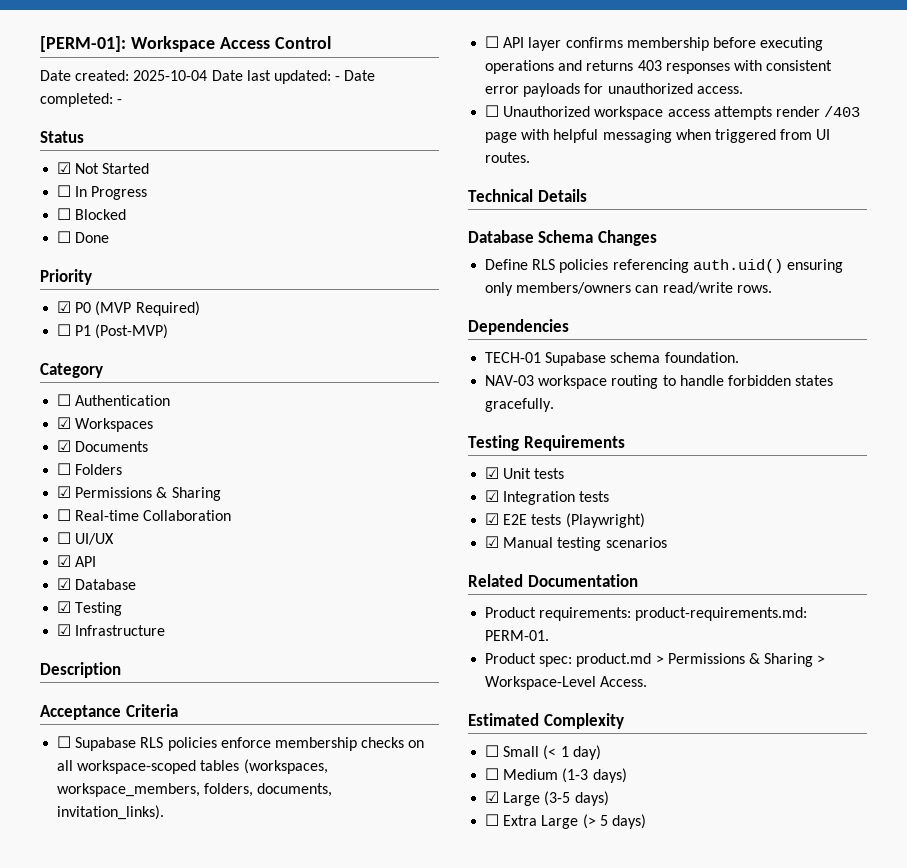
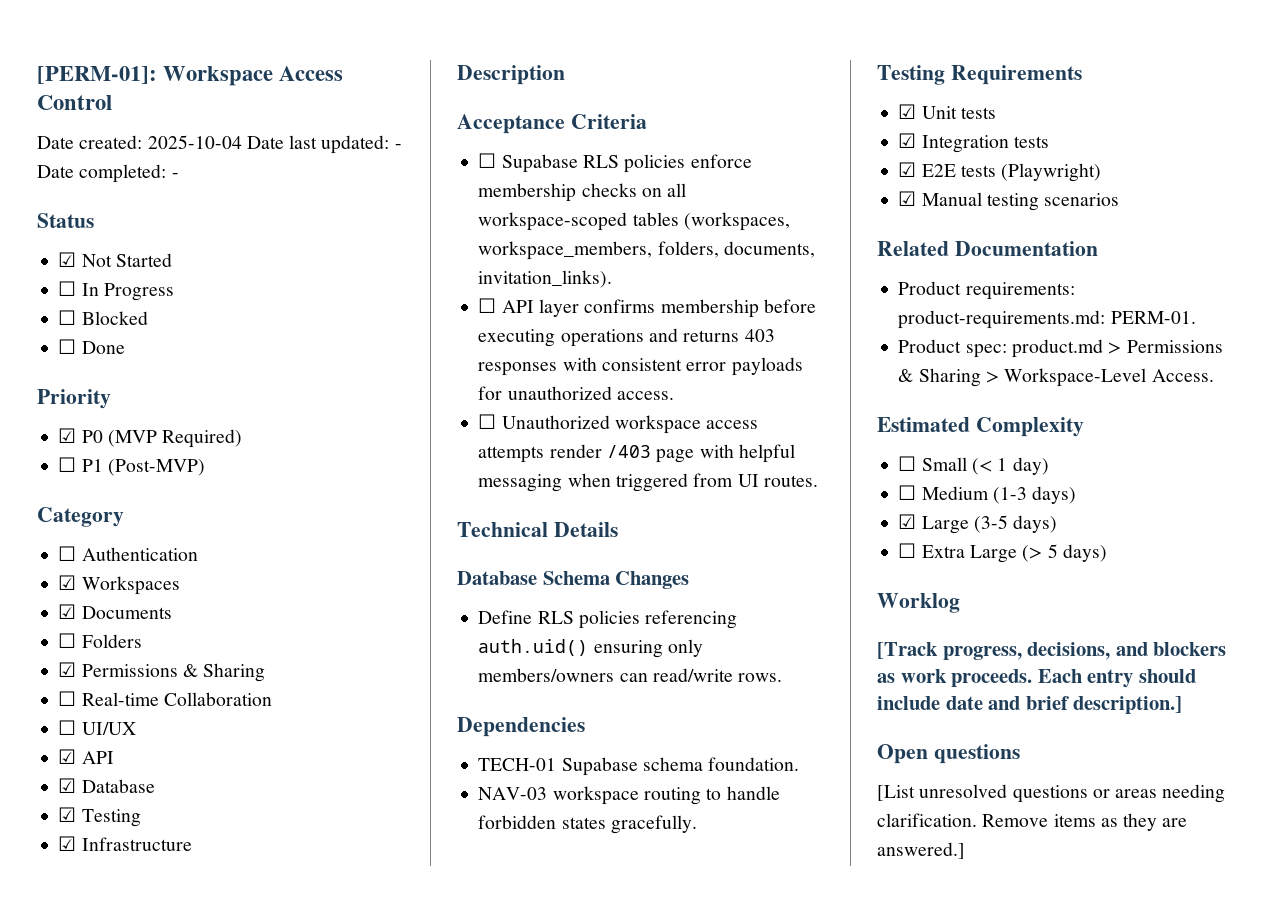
+ Worklog
+ [Track progress, decisions, and blockers as work proceeds. Each entry should include date and brief description.]
+ Open questions
+ [List unresolved questions or areas needing clarification. Remove items as they are answered.]

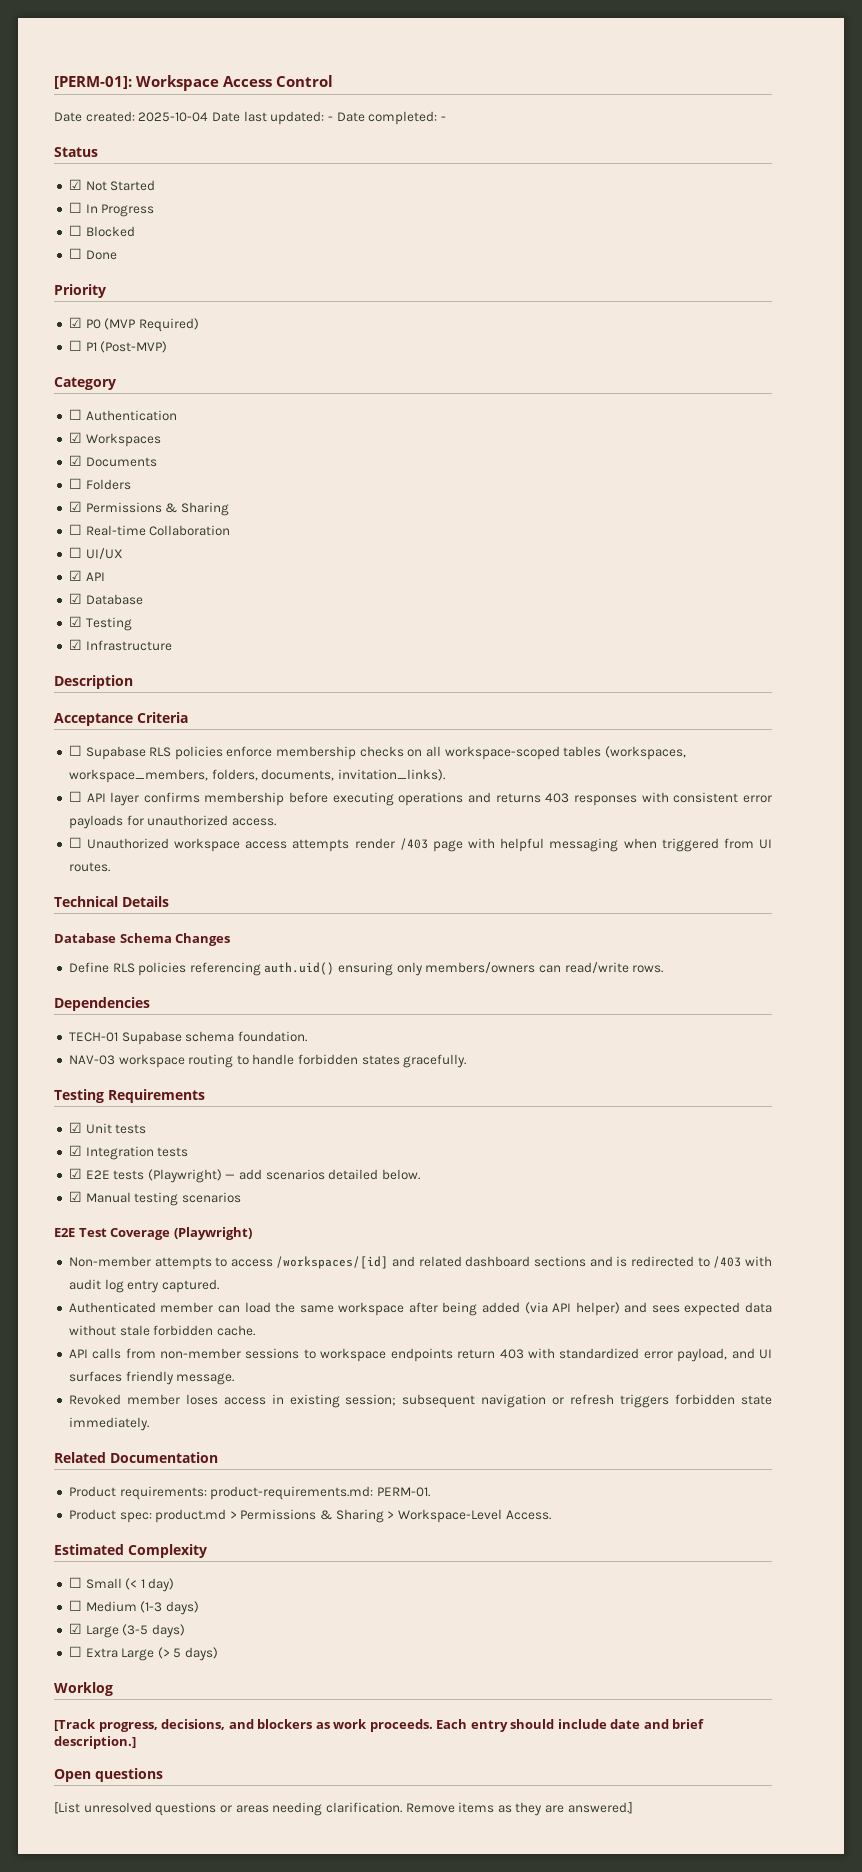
- ☑ E2E tests (Playwright)
+ ☑ E2E tests (Playwright) — add scenarios detailed below.
+ E2E Test Coverage (Playwright)
+ Non-member attempts to access /workspaces/[id] and related dashboard sections and is redirected to /403 with audit log entry captured.
+ Authenticated member can load the same workspace after being added (via API helper) and sees expected data without stale forbidden cache.
+ API calls from non-member sessions to workspace endpoints return 403 with standardized error payload, and UI surfaces friendly message.
+ Revoked member loses access in existing session; subsequent navigation or refresh triggers forbidden state immediately.

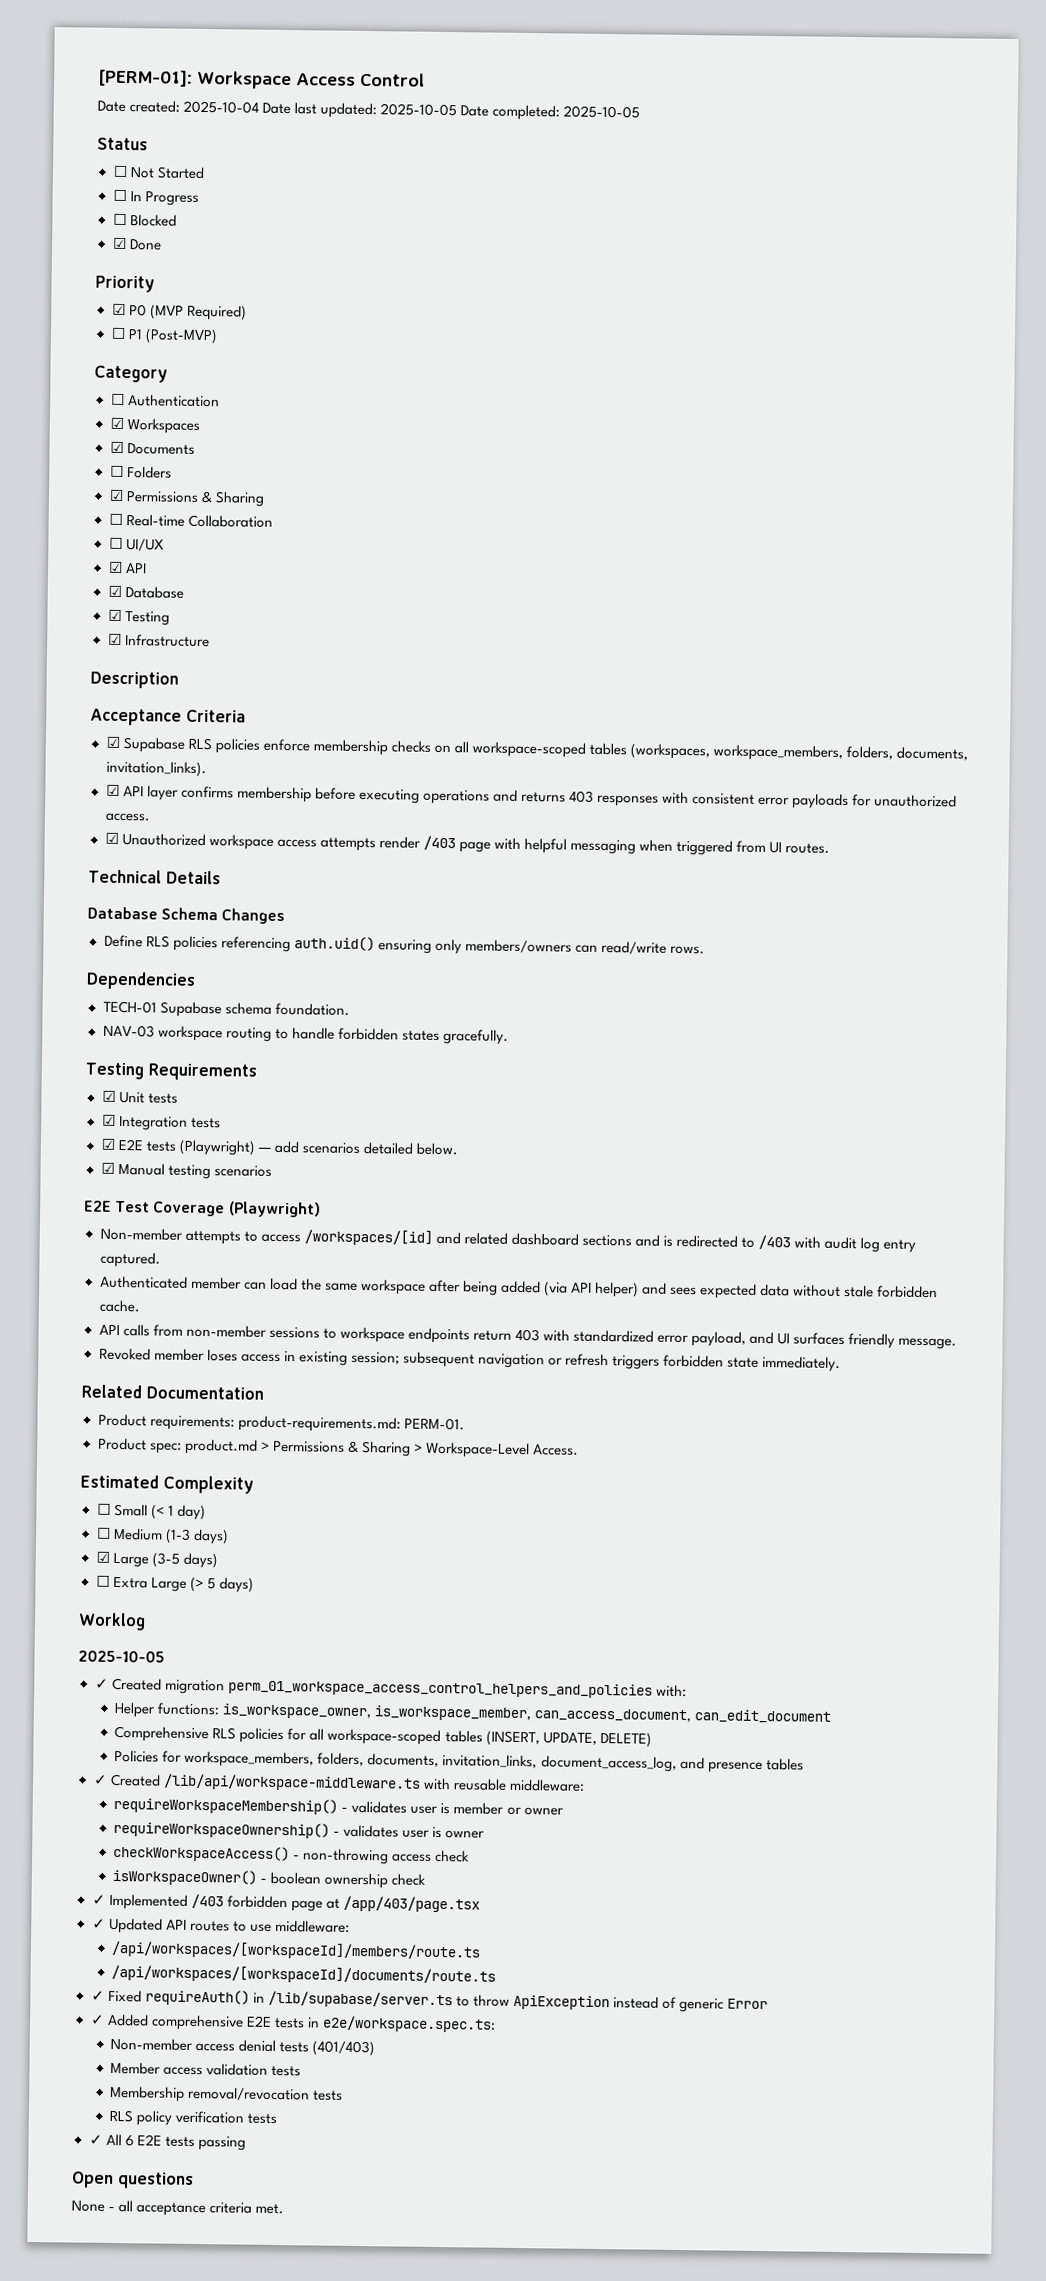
- Date created: 2025-10-04 Date last updated: - Date completed: -
+ Date created: 2025-10-04 Date last updated: 2025-10-05 Date completed: 2025-10-05
- ☑ Not Started
+ ☐ Not Started
- ☐ Done
+ ☑ Done
- ☐ Supabase RLS policies enforce membership checks on all workspace-scoped tables (workspaces, workspace_members, folders, documents, invitation_links).
+ ☑ Supabase RLS policies enforce membership checks on all workspace-scoped tables (workspaces, workspace_members, folders, documents, invitation_links).
- ☐ API layer confirms membership before executing operations and returns 403 responses with consistent error payloads for unauthorized access.
+ ☑ API layer confirms membership before executing operations and returns 403 responses with consistent error payloads for unauthorized access.
- ☐ Unauthorized workspace access attempts render /403 page with helpful messaging when triggered from UI routes.
+ ☑ Unauthorized workspace access attempts render /403 page with helpful messaging when triggered from UI routes.
  Worklog
- [Track progress, decisions, and blockers as work proceeds. Each entry should include date and brief description.]
+ 2025-10-05
+ ✓ Created migration perm_01_workspace_access_control_helpers_and_policies with:
+ Helper functions: is_workspace_owner, is_workspace_member, can_access_document, can_edit_document
+ Comprehensive RLS policies for all workspace-scoped tables (INSERT, UPDATE, DELETE)
+ Policies for workspace_members, folders, documents, invitation_links, document_access_log, and presence tables
+ ✓ Created /lib/api/workspace-middleware.ts with reusable middleware:
+ requireWorkspaceMembership() - validates user is member or owner
+ requireWorkspaceOwnership() - validates user is owner
+ checkWorkspaceAccess() - non-throwing access check
+ isWorkspaceOwner() - boolean ownership check
+ ✓ Implemented /403 forbidden page at /app/403/page.tsx
+ ✓ Updated API routes to use middleware:
+ /api/workspaces/[workspaceId]/members/route.ts
+ /api/workspaces/[workspaceId]/documents/route.ts
+ ✓ Fixed requireAuth() in /lib/supabase/server.ts to throw ApiException instead of generic Error
+ ✓ Added comprehensive E2E tests in e2e/workspace.spec.ts:
+ Non-member access denial tests (401/403)
+ Member access validation tests
+ Membership removal/revocation tests
+ RLS policy verification tests
+ ✓ All 6 E2E tests passing
  Open questions
- [List unresolved questions or areas needing clarification. Remove items as they are answered.]
+ None - all acceptance criteria met.

